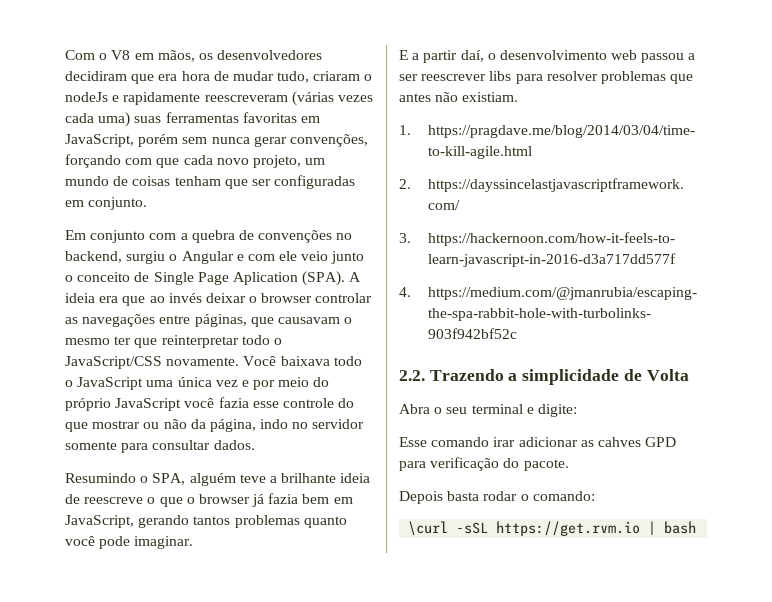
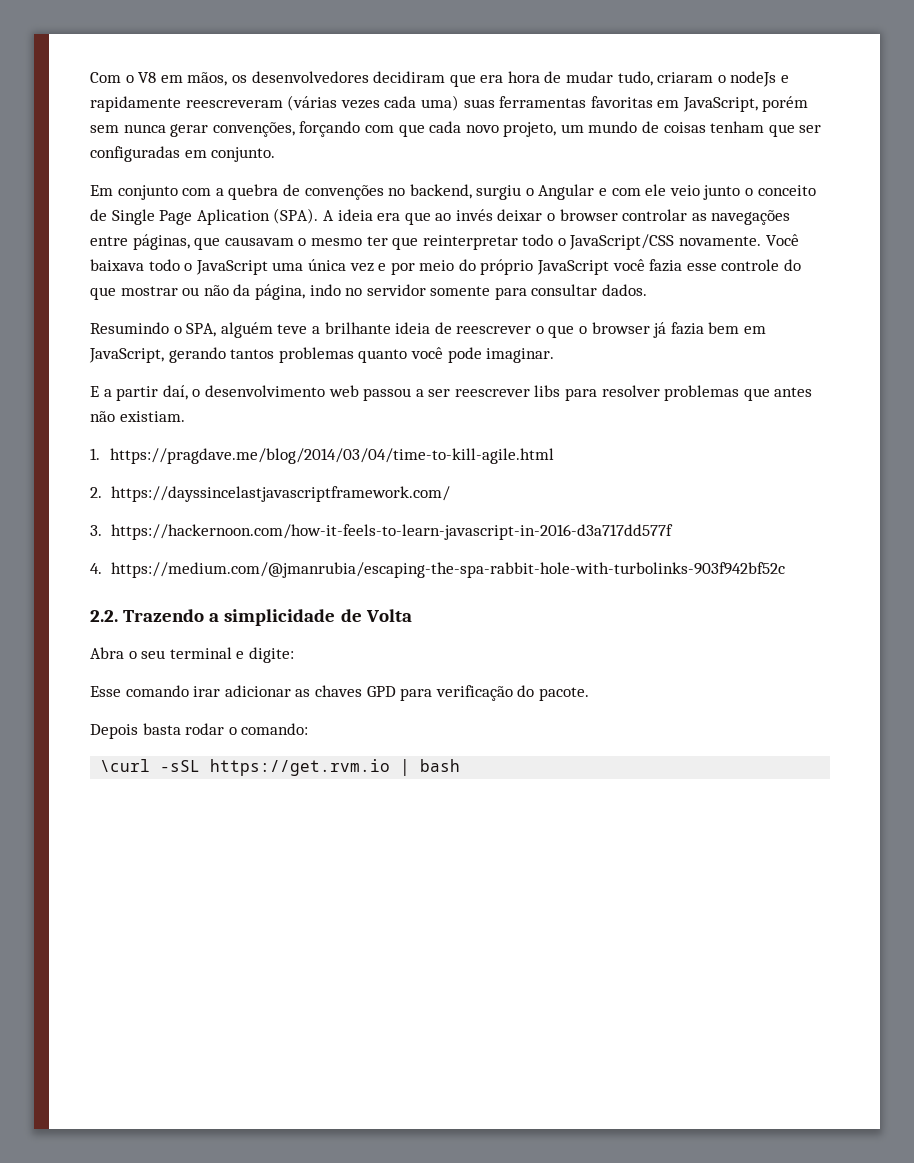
- Resumindo o SPA, alguém teve a brilhante ideia de reescreve o que o browser já fazia bem em JavaScript, gerando tantos problemas quanto você pode imaginar.
+ Resumindo o SPA, alguém teve a brilhante ideia de reescrever o que o browser já fazia bem em JavaScript, gerando tantos problemas quanto você pode imaginar.
- Esse comando irar adicionar as cahves GPD para verificação do pacote.
+ Esse comando irar adicionar as chaves GPD para verificação do pacote.

